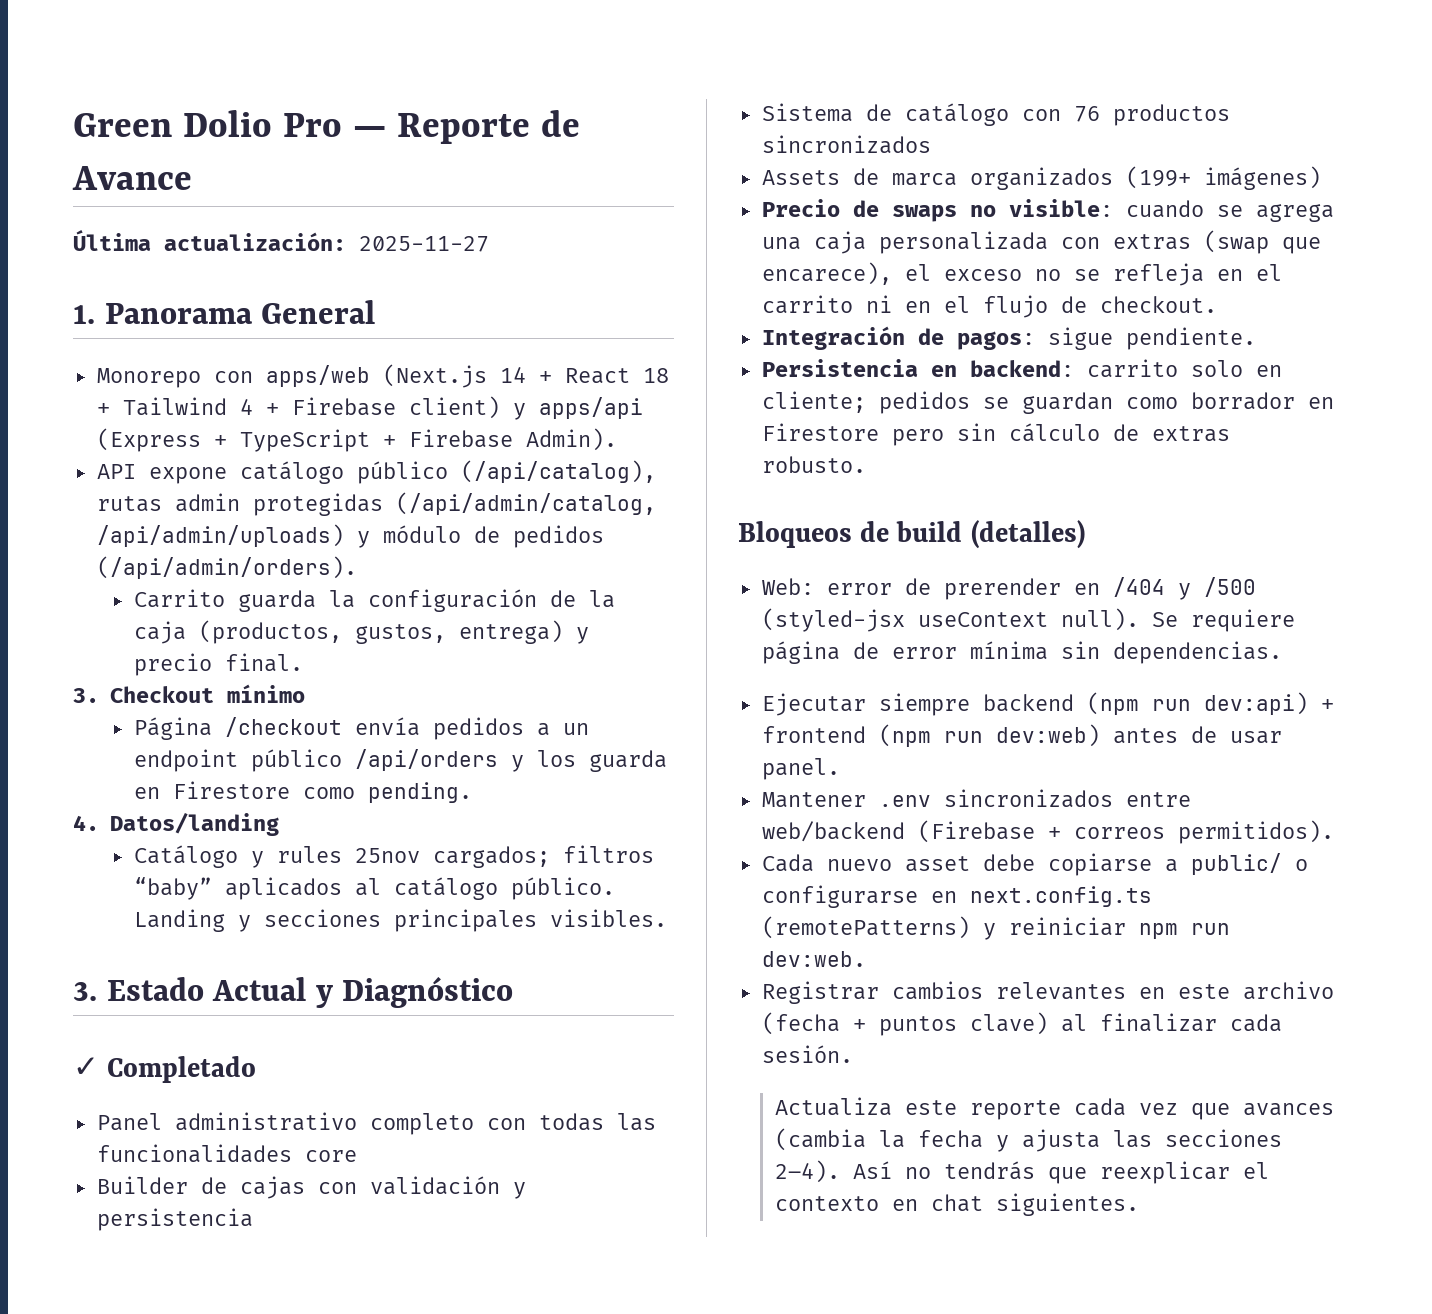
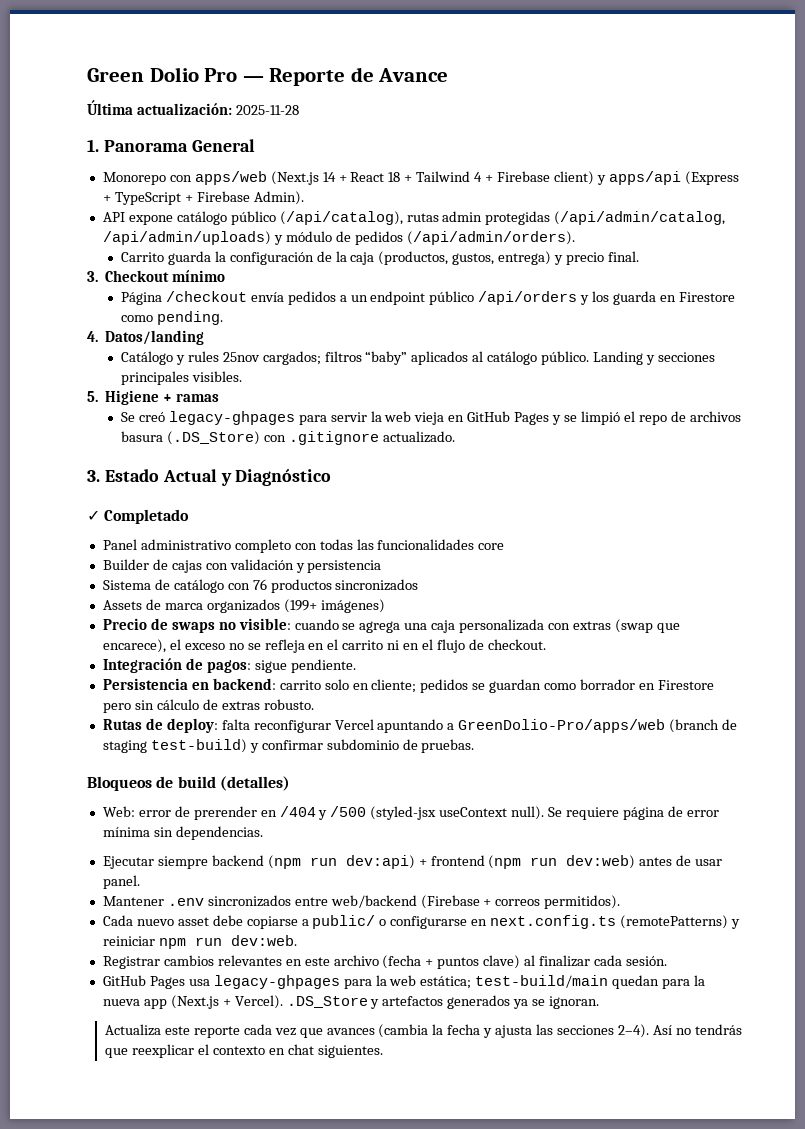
- Última actualización: 2025-11-27
+ Última actualización: 2025-11-28
+ 5. Higiene + ramas
+ Se creó legacy-ghpages para servir la web vieja en GitHub Pages y se limpió el repo de archivos basura (.DS_Store) con .gitignore actualizado.
+ Rutas de deploy: falta reconfigurar Vercel apuntando a GreenDolio-Pro/apps/web (branch de staging test-build) y confirmar subdominio de pruebas.
+ GitHub Pages usa legacy-ghpages para la web estática; test-build/main quedan para la nueva app (Next.js + Vercel). .DS_Store y artefactos generados ya se ignoran.

